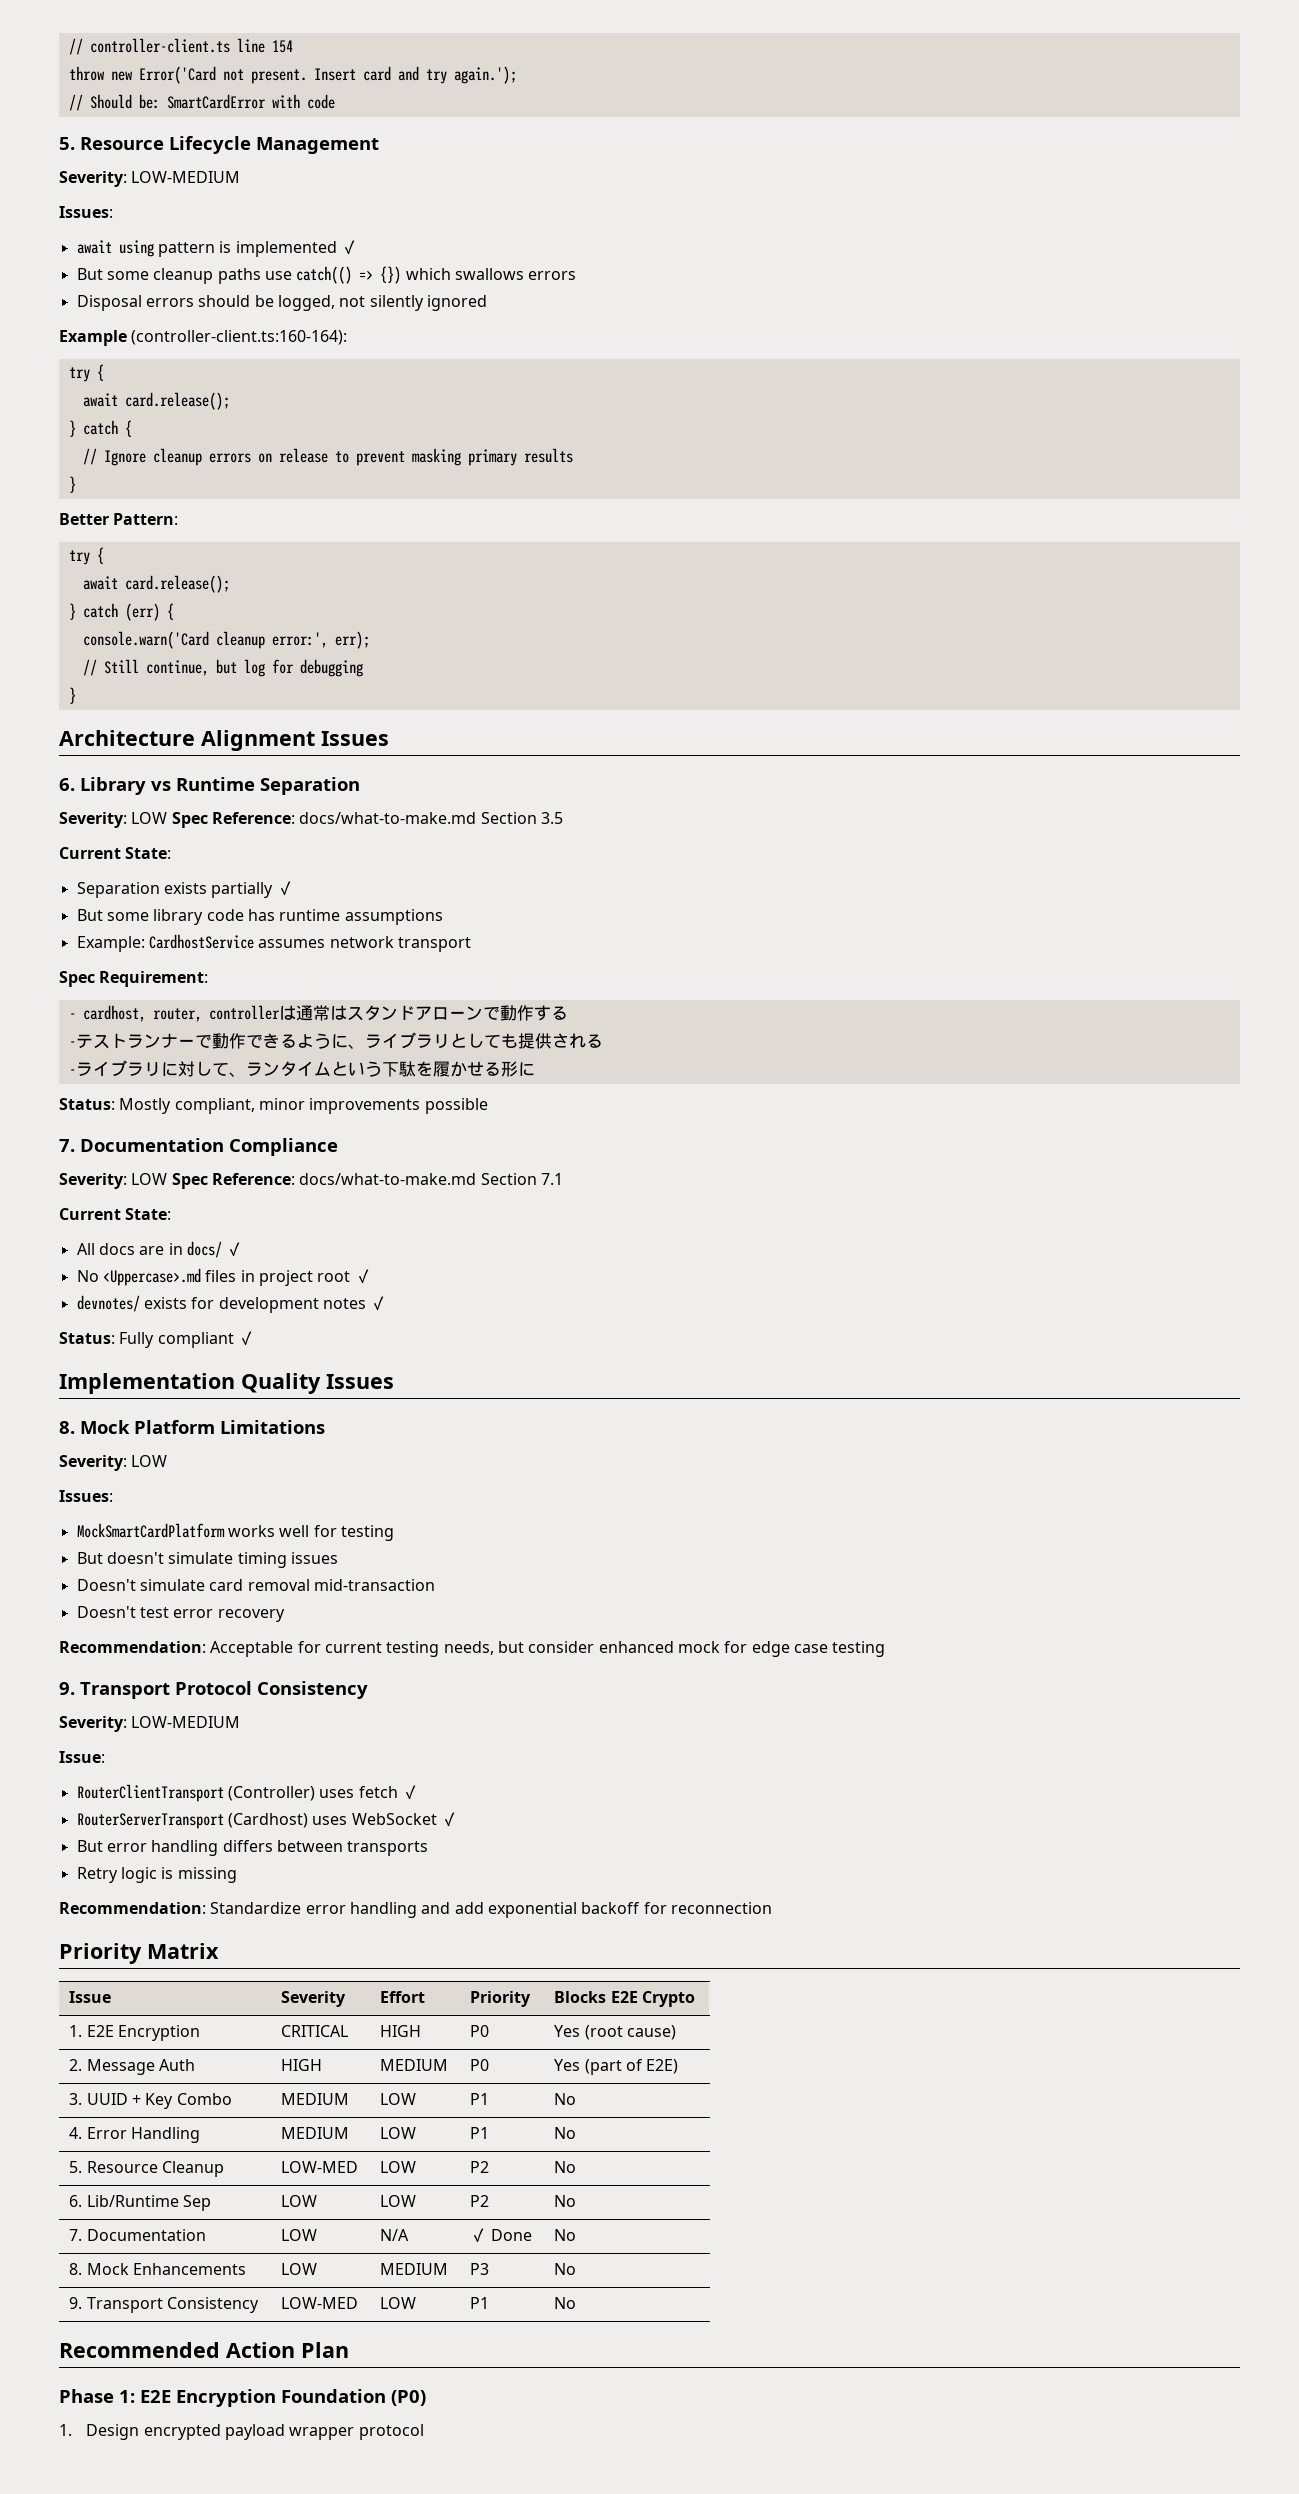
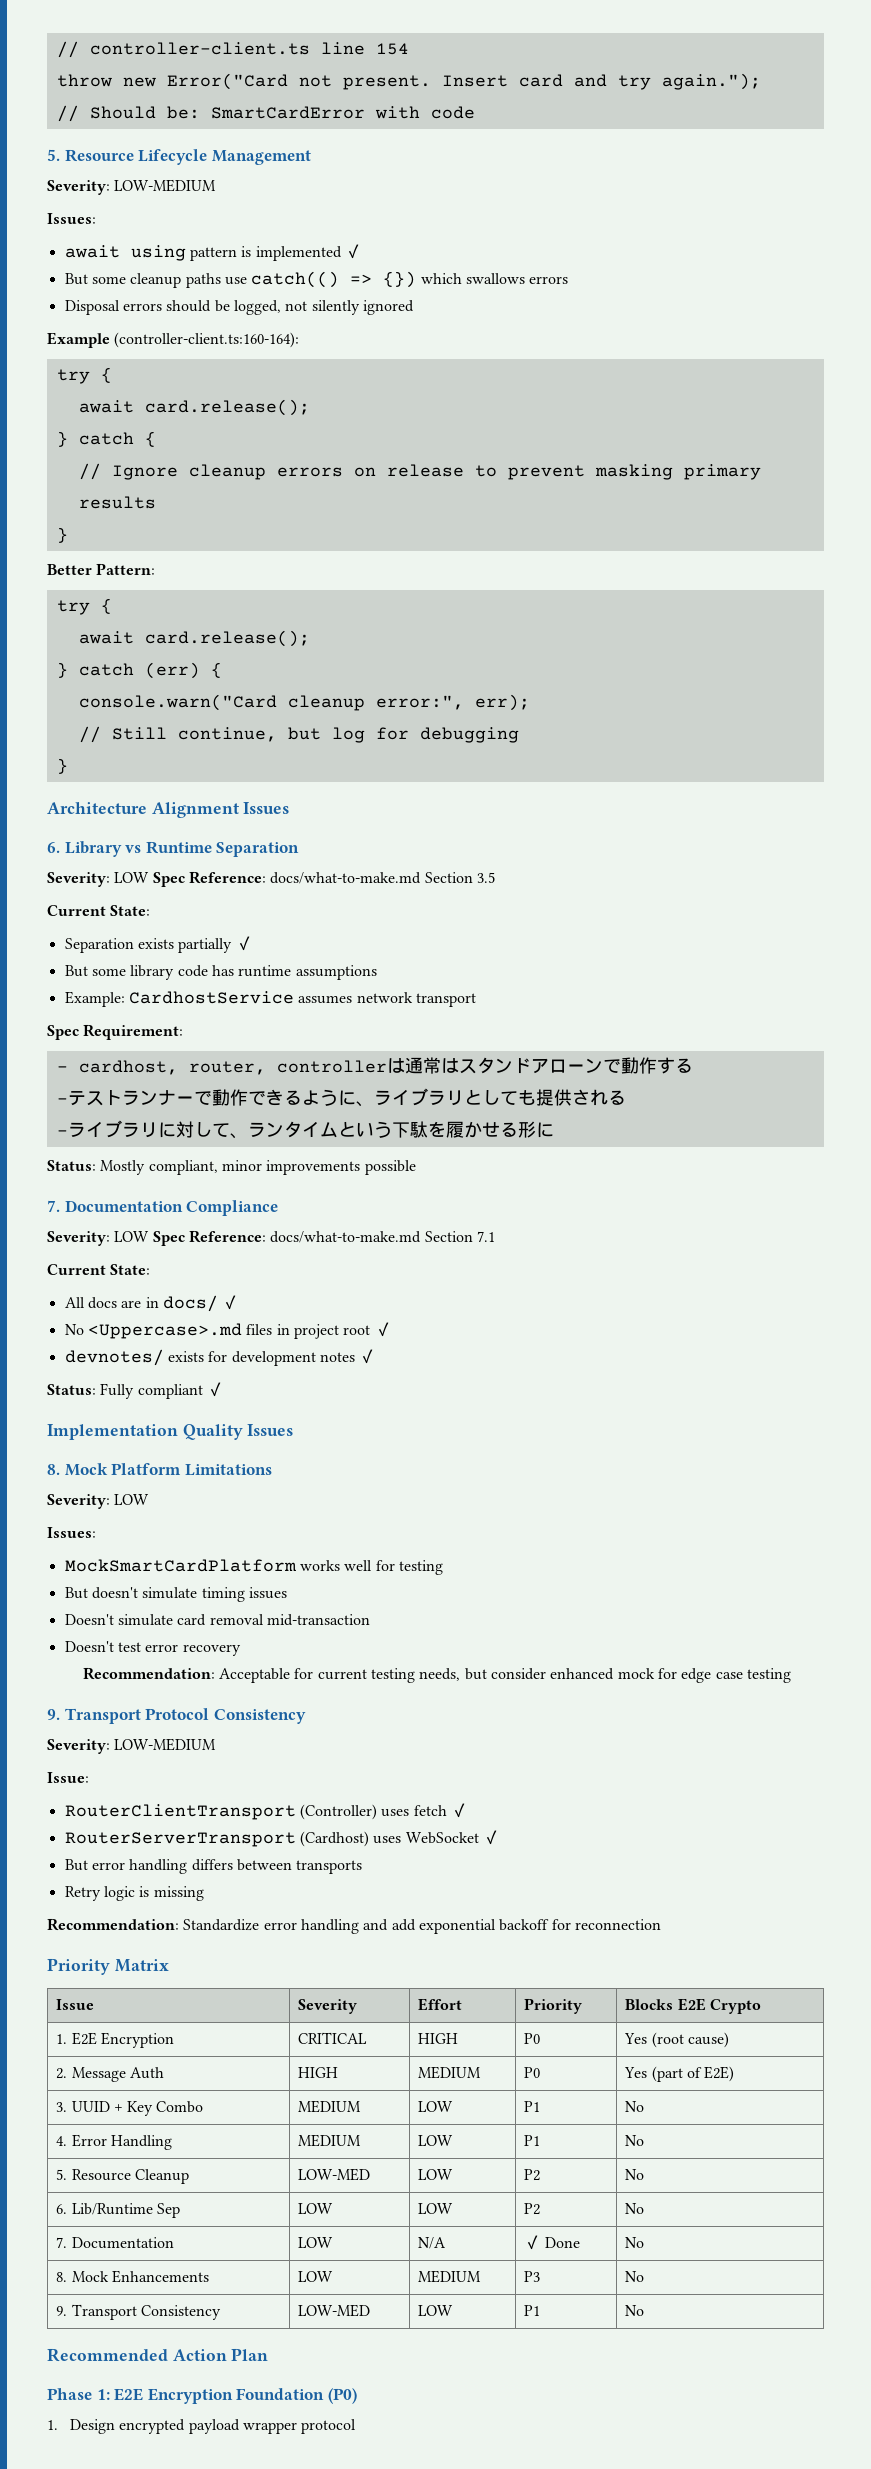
- throw new Error('Card not present.
+ throw new Error("Card not present.
- Insert card and try again.');
+ Insert card and try again.");
- console.warn('Card cleanup error:', err);
+ console.warn("Card cleanup error:", err);

